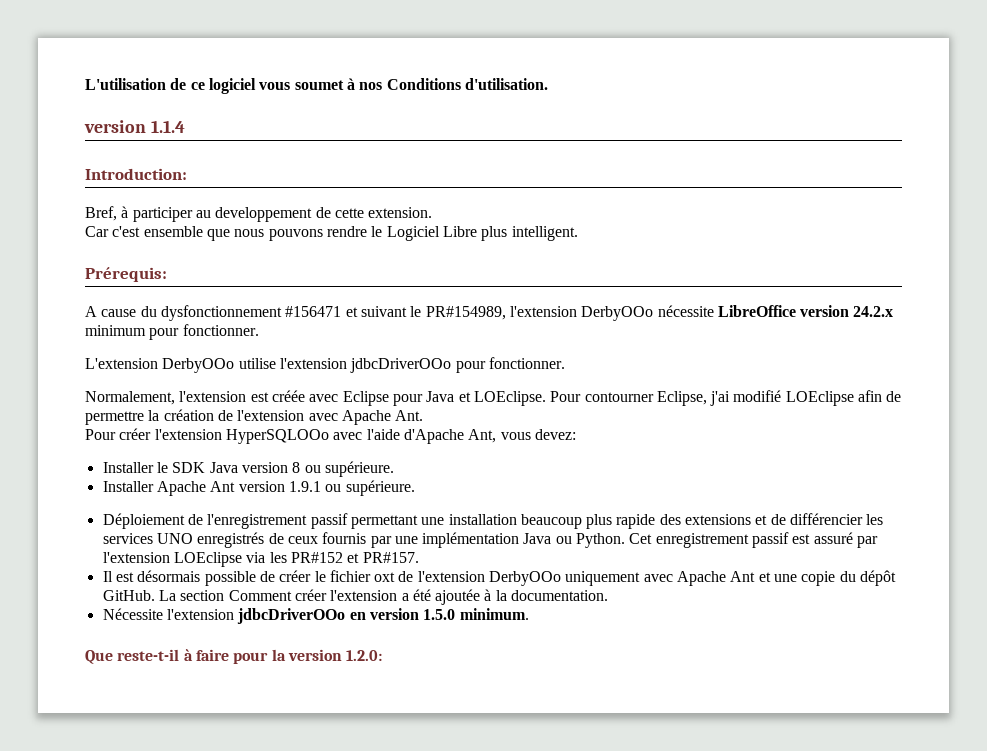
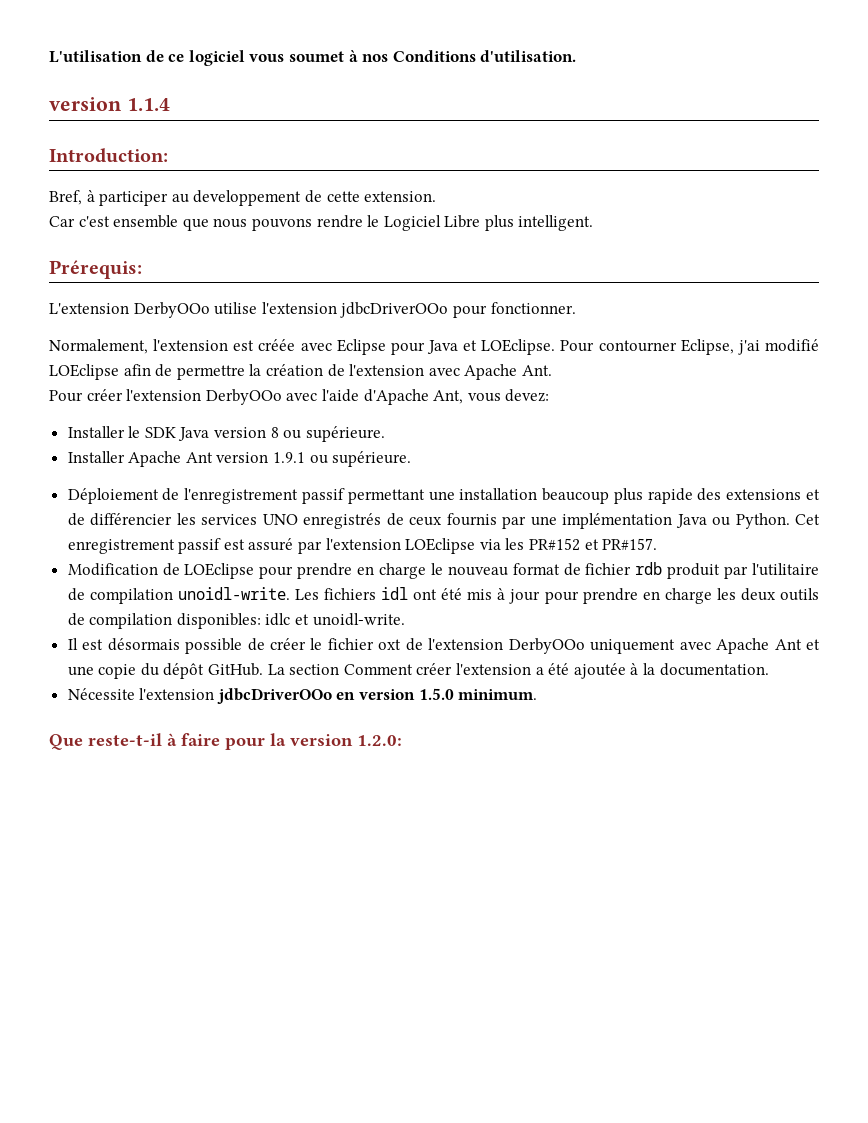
- A cause du dysfonctionnement #156471 et suivant le PR#154989, l'extension DerbyOOo nécessite LibreOffice version 24.2.x minimum pour fonctionner.
- Pour créer l'extension HyperSQLOOo avec l'aide d'Apache Ant, vous devez:
+ Pour créer l'extension DerbyOOo avec l'aide d'Apache Ant, vous devez:
+ Modification de LOEclipse pour prendre en charge le nouveau format de fichier rdb produit par l'utilitaire de compilation unoidl-write. Les fichiers idl ont été mis à jour pour prendre en charge les deux outils de compilation disponibles: idlc et unoidl-write.

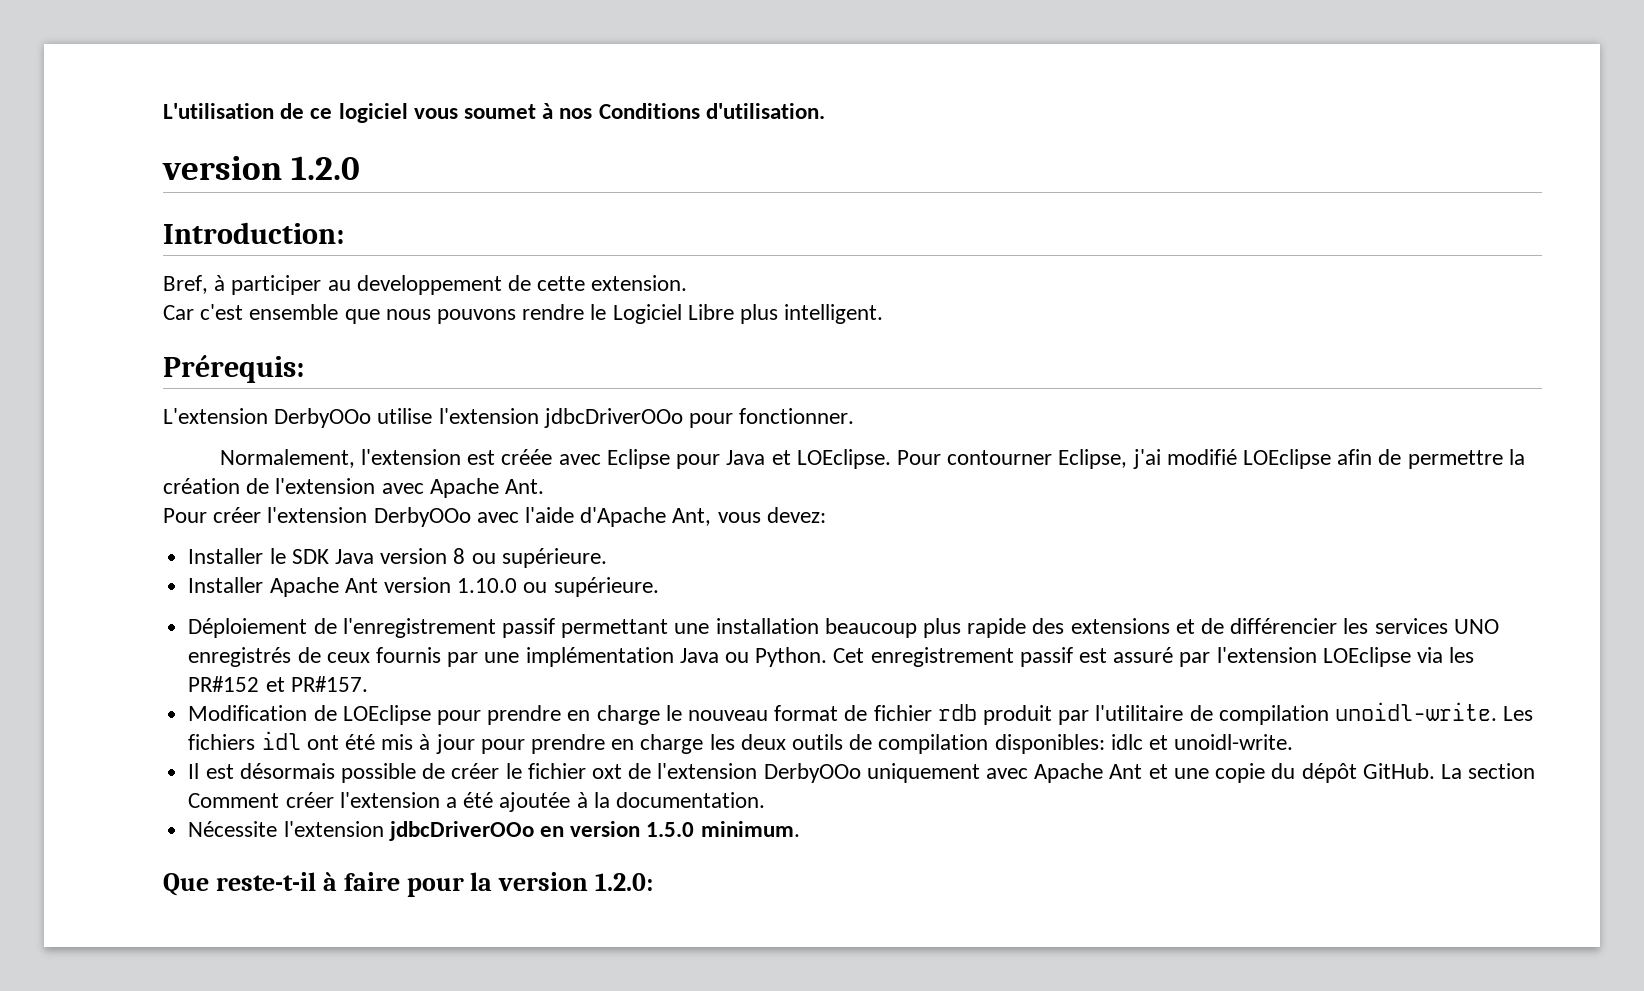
- version 1.1.4
+ version 1.2.0
- Installer Apache Ant version 1.9.1 ou supérieure.
+ Installer Apache Ant version 1.10.0 ou supérieure.

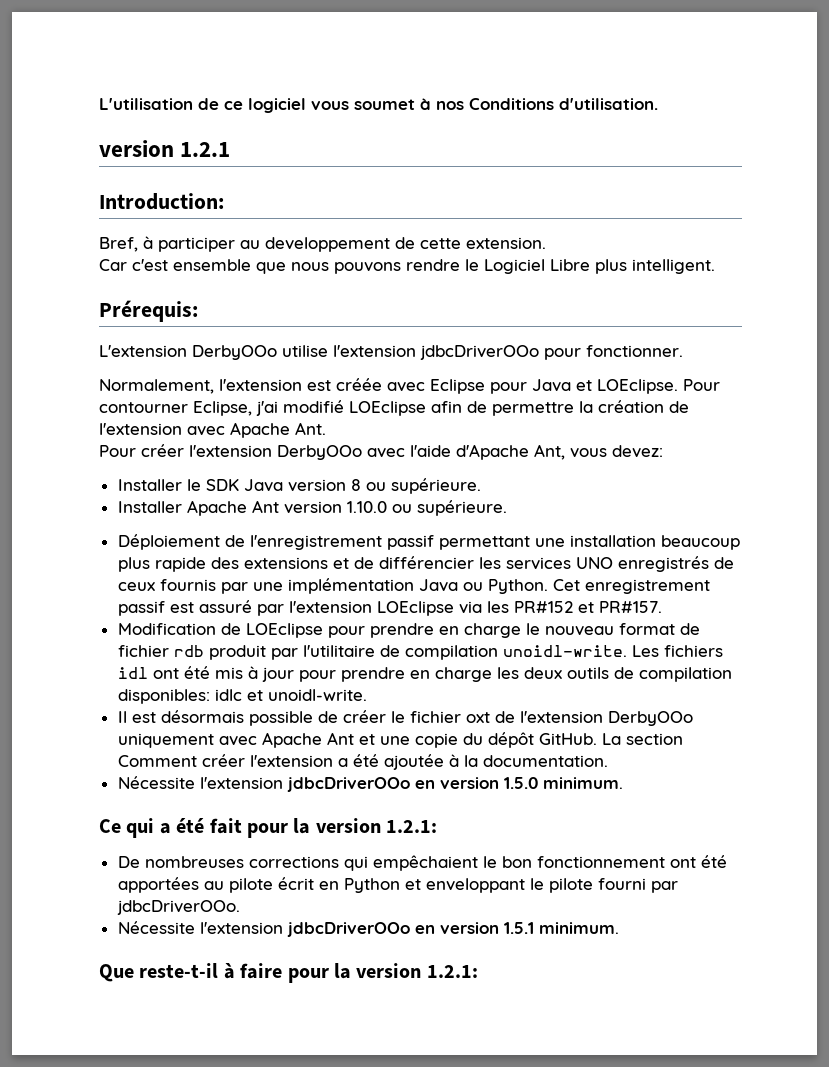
- version 1.2.0
+ version 1.2.1
+ Ce qui a été fait pour la version 1.2.1:
+ De nombreuses corrections qui empêchaient le bon fonctionnement ont été apportées au pilote écrit en Python et enveloppant le pilote fourni par jdbcDriverOOo.
+ Nécessite l'extension jdbcDriverOOo en version 1.5.1 minimum.
- Que reste-t-il à faire pour la version 1.2.0:
+ Que reste-t-il à faire pour la version 1.2.1:

